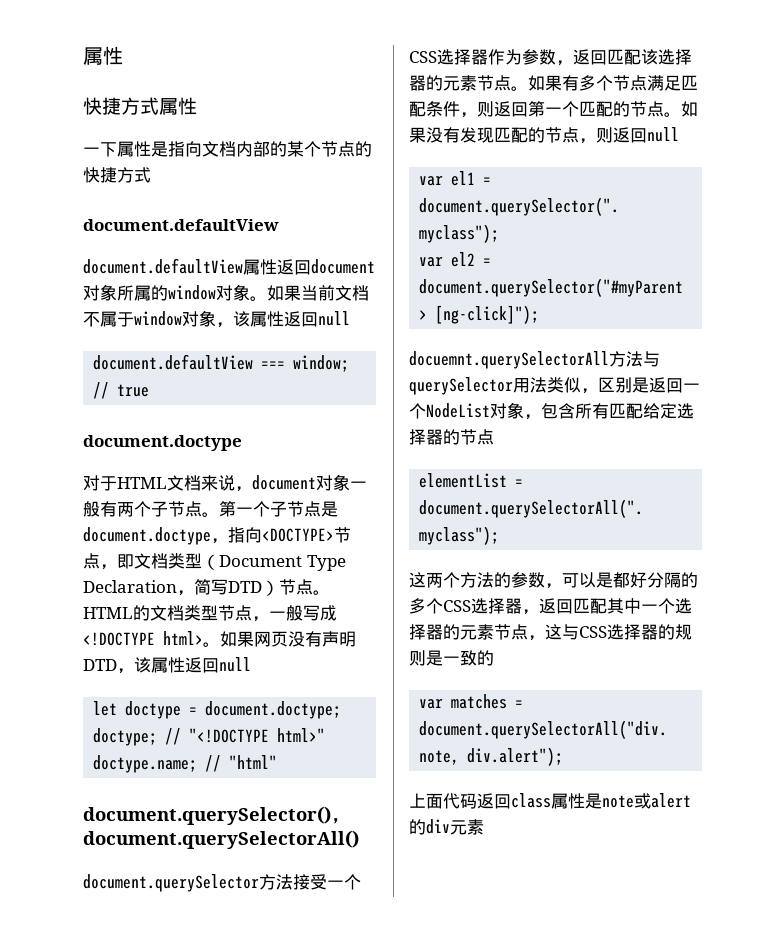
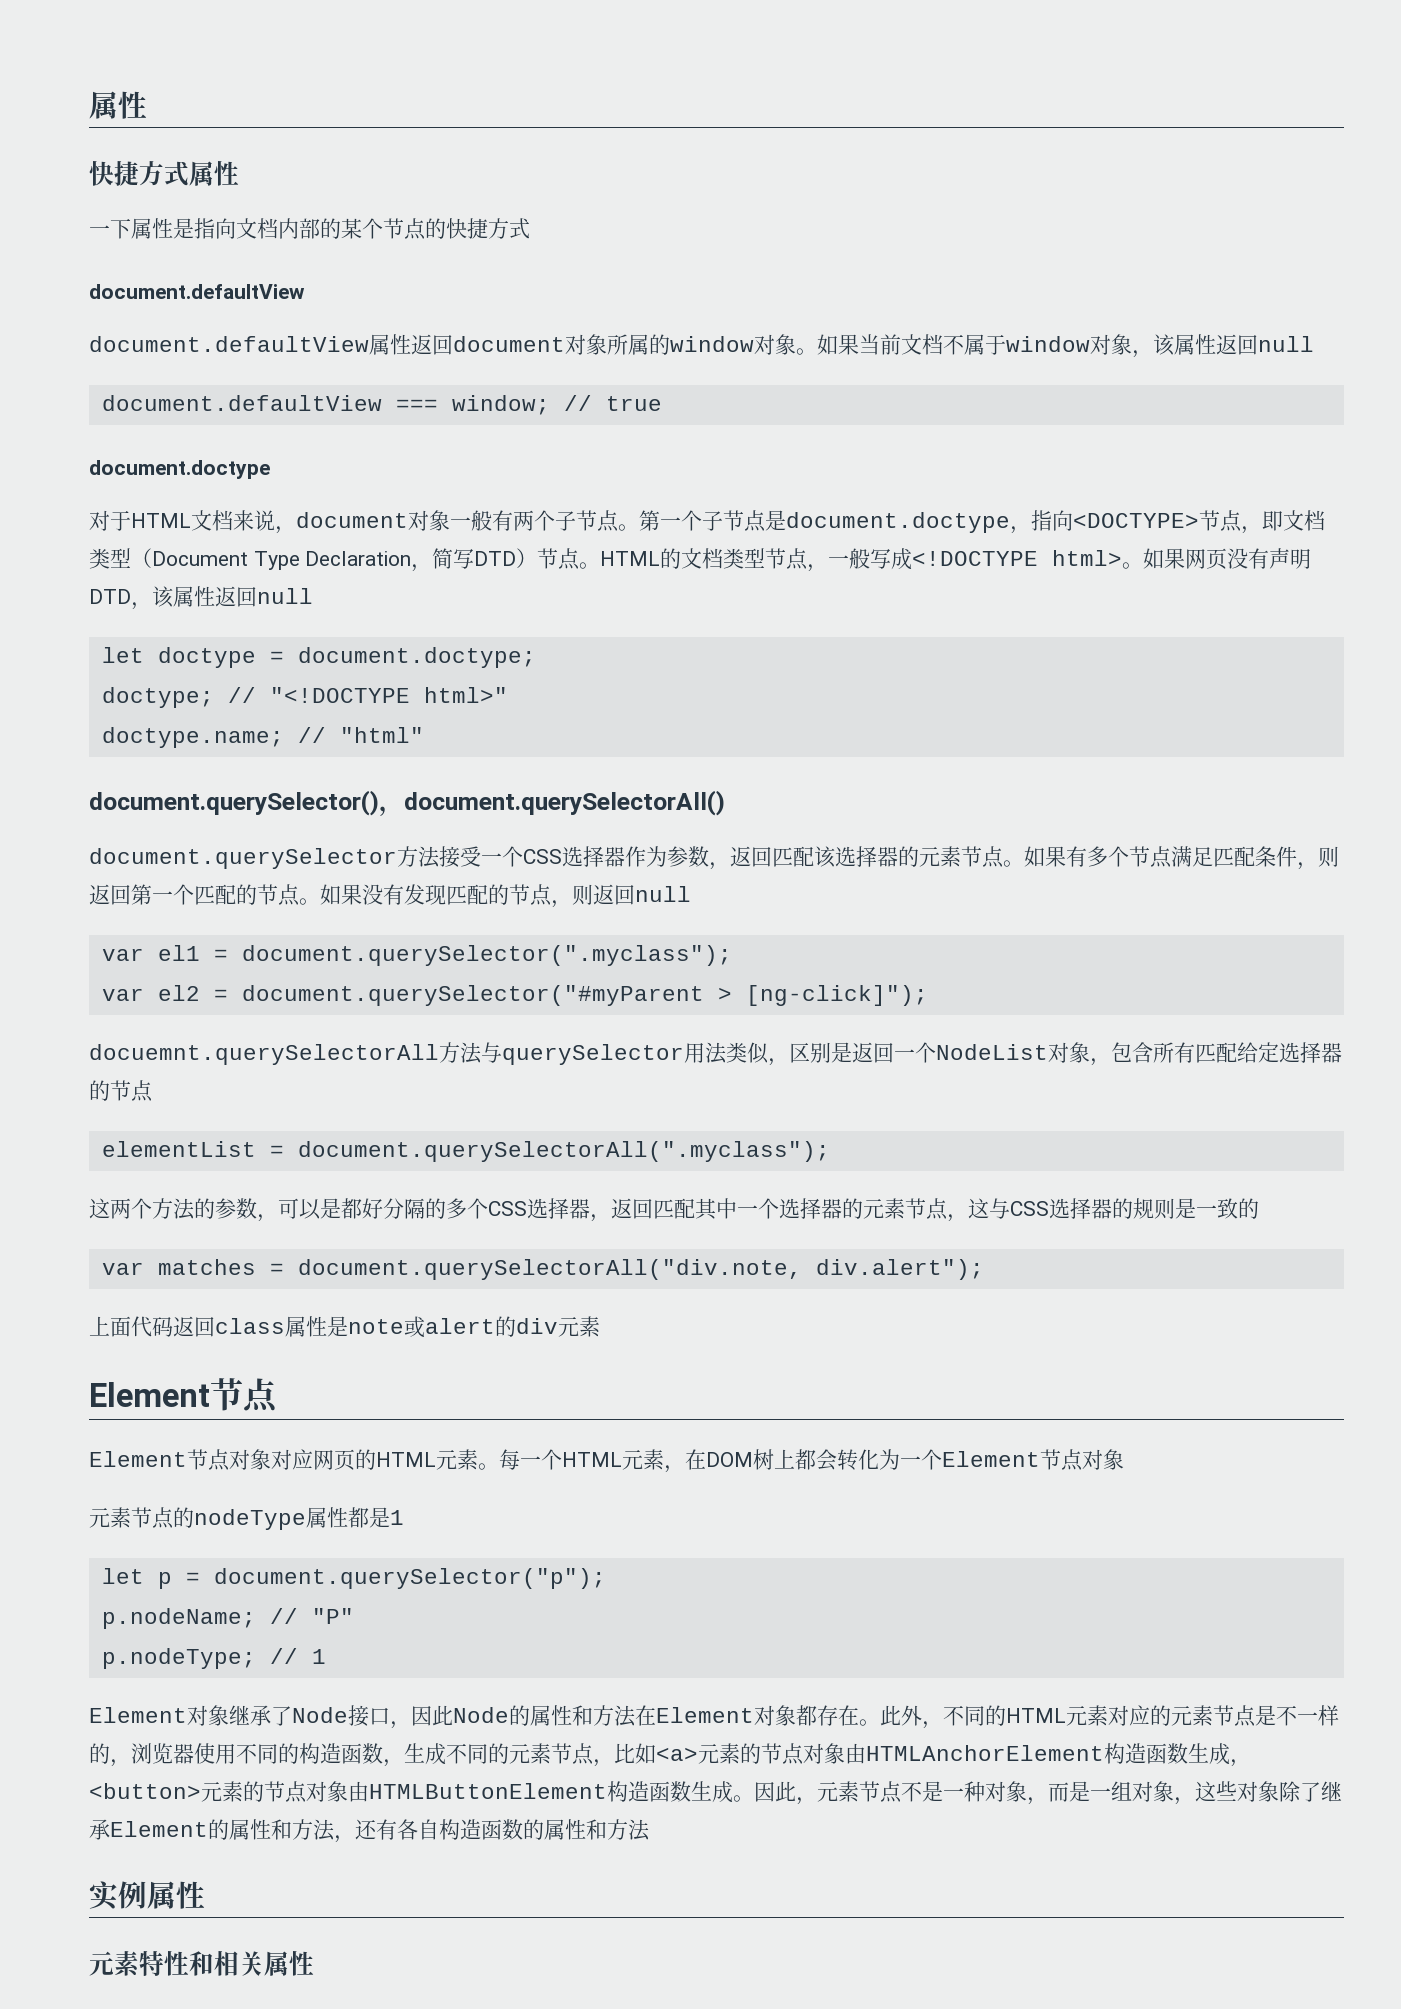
  上面代码返回class属性是note或alert的div元素
+ Element节点
+ Element节点对象对应网页的HTML元素。每一个HTML元素，在DOM树上都会转化为一个Element节点对象
+ 元素节点的nodeType属性都是1
+ let p = document.querySelector("p");
+ p.nodeName; // "P"
+ p.nodeType; // 1
+ Element对象继承了Node接口，因此Node的属性和方法在Element对象都存在。此外，不同的HTML元素对应的元素节点是不一样的，浏览器使用不同的构造函数，生成不同的元素节点，比如<a>元素的节点对象由HTMLAnchorElement构造函数生成，<button>元素的节点对象由HTMLButtonElement构造函数生成。因此，元素节点不是一种对象，而是一组对象，这些对象除了继承Element的属性和方法，还有各自构造函数的属性和方法
+ 实例属性
+ 元素特性和相关属性

